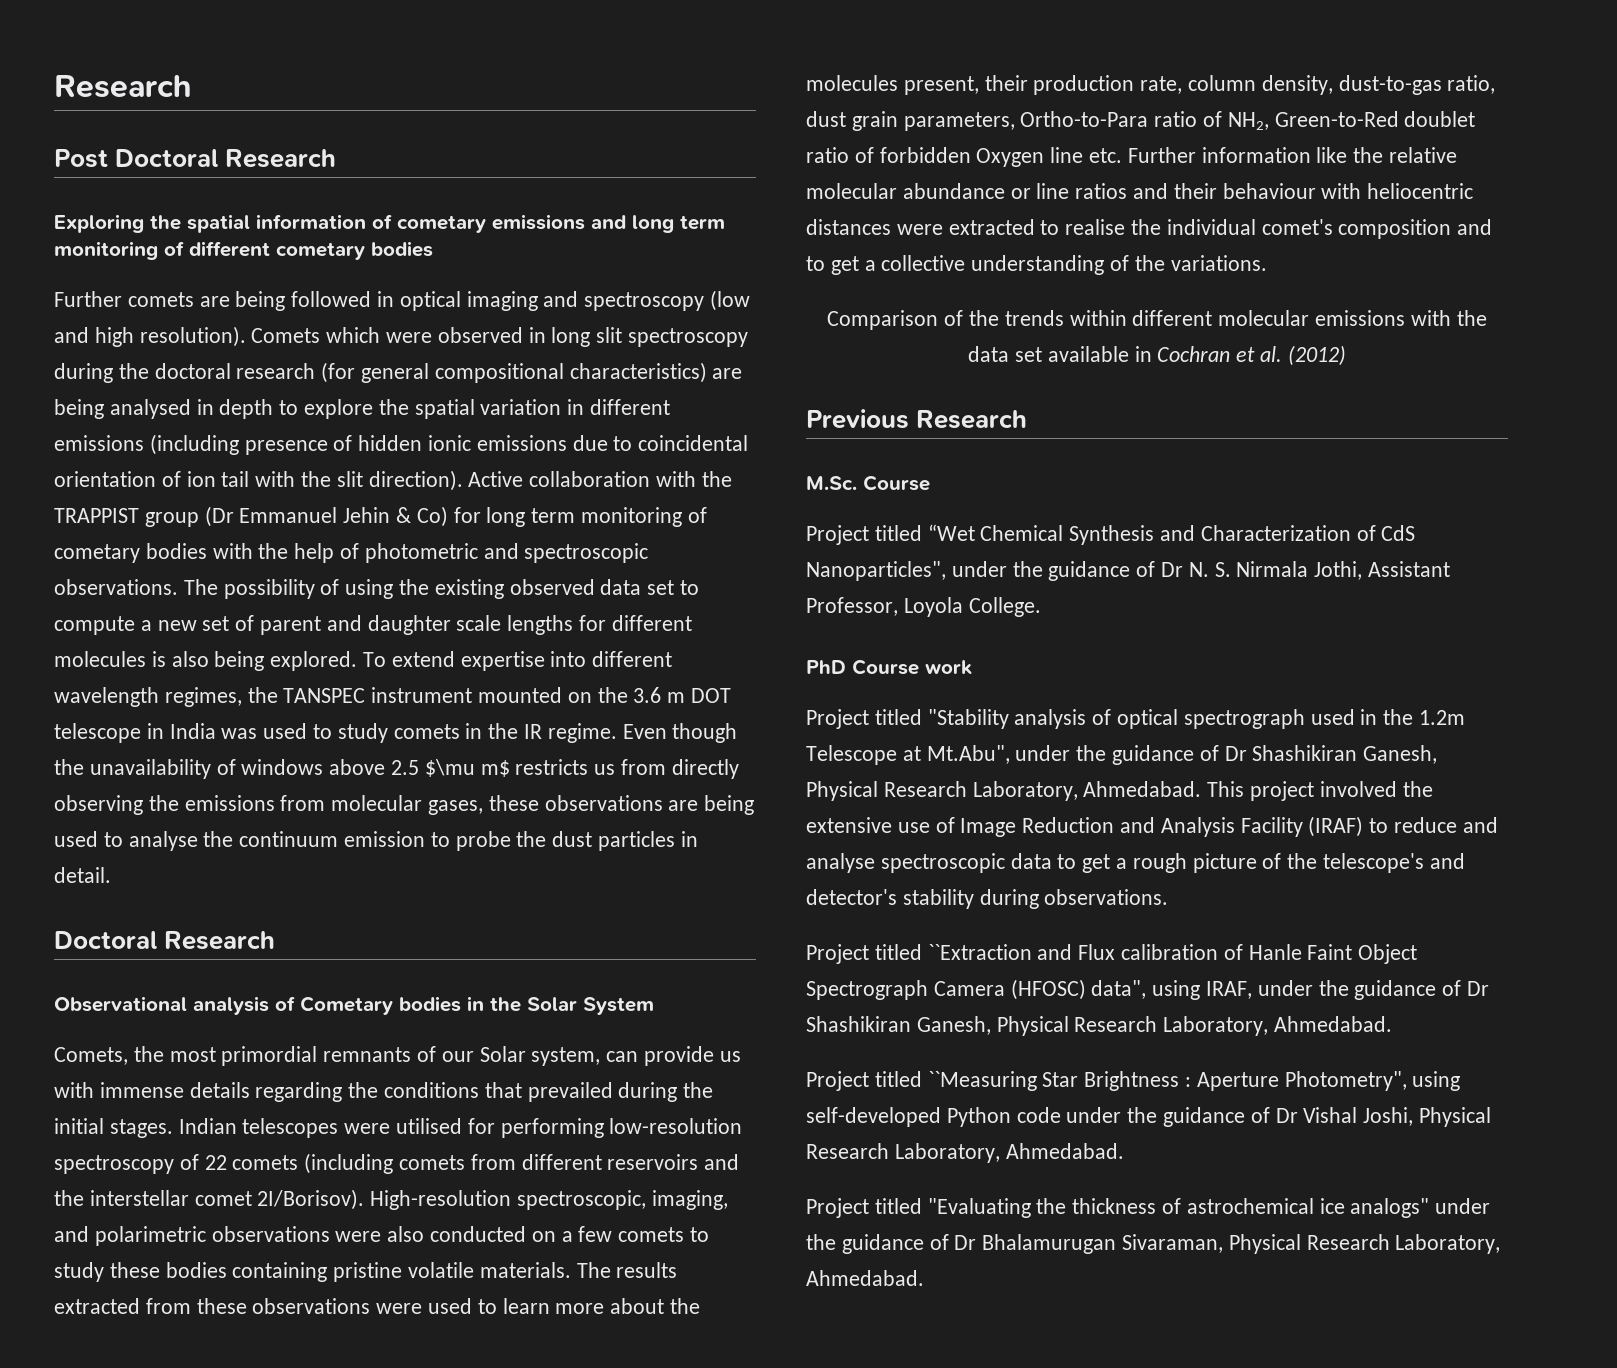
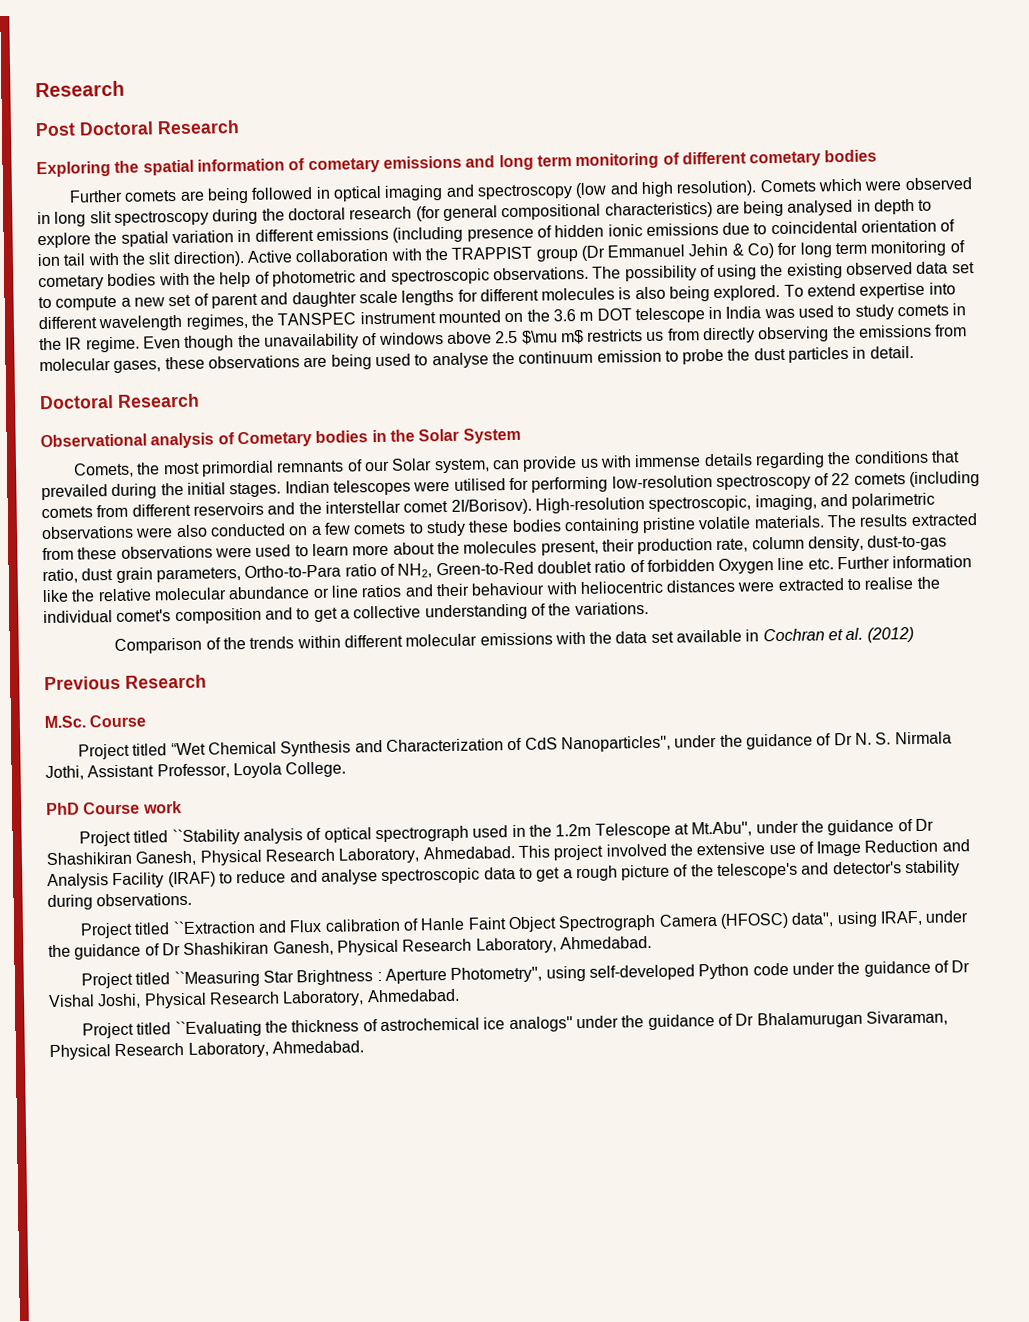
- Project titled “Wet Chemical Synthesis and Characterization of CdS Nanoparticles", under the guidance of Dr N. S. Nirmala Jothi, Assistant Professor, Loyola College.
+ Project titled “Wet Chemical Synthesis and Characterization of CdS Nanoparticles'', under the guidance of Dr N. S. Nirmala Jothi, Assistant Professor, Loyola College.
- Project titled "Stability analysis of optical spectrograph used in the 1.2m Telescope at Mt.Abu", under the guidance of Dr Shashikiran Ganesh, Physical Research Laboratory, Ahmedabad.
+ Project titled ``Stability analysis of optical spectrograph used in the 1.2m Telescope at Mt.Abu'', under the guidance of Dr Shashikiran Ganesh, Physical Research Laboratory, Ahmedabad.
- Project titled ``Extraction and Flux calibration of Hanle Faint Object Spectrograph Camera (HFOSC) data", using IRAF, under the guidance of Dr Shashikiran Ganesh, Physical Research Laboratory, Ahmedabad.
+ Project titled ``Extraction and Flux calibration of Hanle Faint Object Spectrograph Camera (HFOSC) data'', using IRAF, under the guidance of Dr Shashikiran Ganesh, Physical Research Laboratory, Ahmedabad.
- Project titled ``Measuring Star Brightness : Aperture Photometry", using self-developed Python code under the guidance of Dr Vishal Joshi, Physical Research Laboratory, Ahmedabad.
+ Project titled ``Measuring Star Brightness : Aperture Photometry'', using self-developed Python code under the guidance of Dr Vishal Joshi, Physical Research Laboratory, Ahmedabad.
- Project titled "Evaluating the thickness of astrochemical ice analogs" under the guidance of Dr Bhalamurugan Sivaraman, Physical Research Laboratory, Ahmedabad.
+ Project titled ``Evaluating the thickness of astrochemical ice analogs'' under the guidance of Dr Bhalamurugan Sivaraman, Physical Research Laboratory, Ahmedabad.

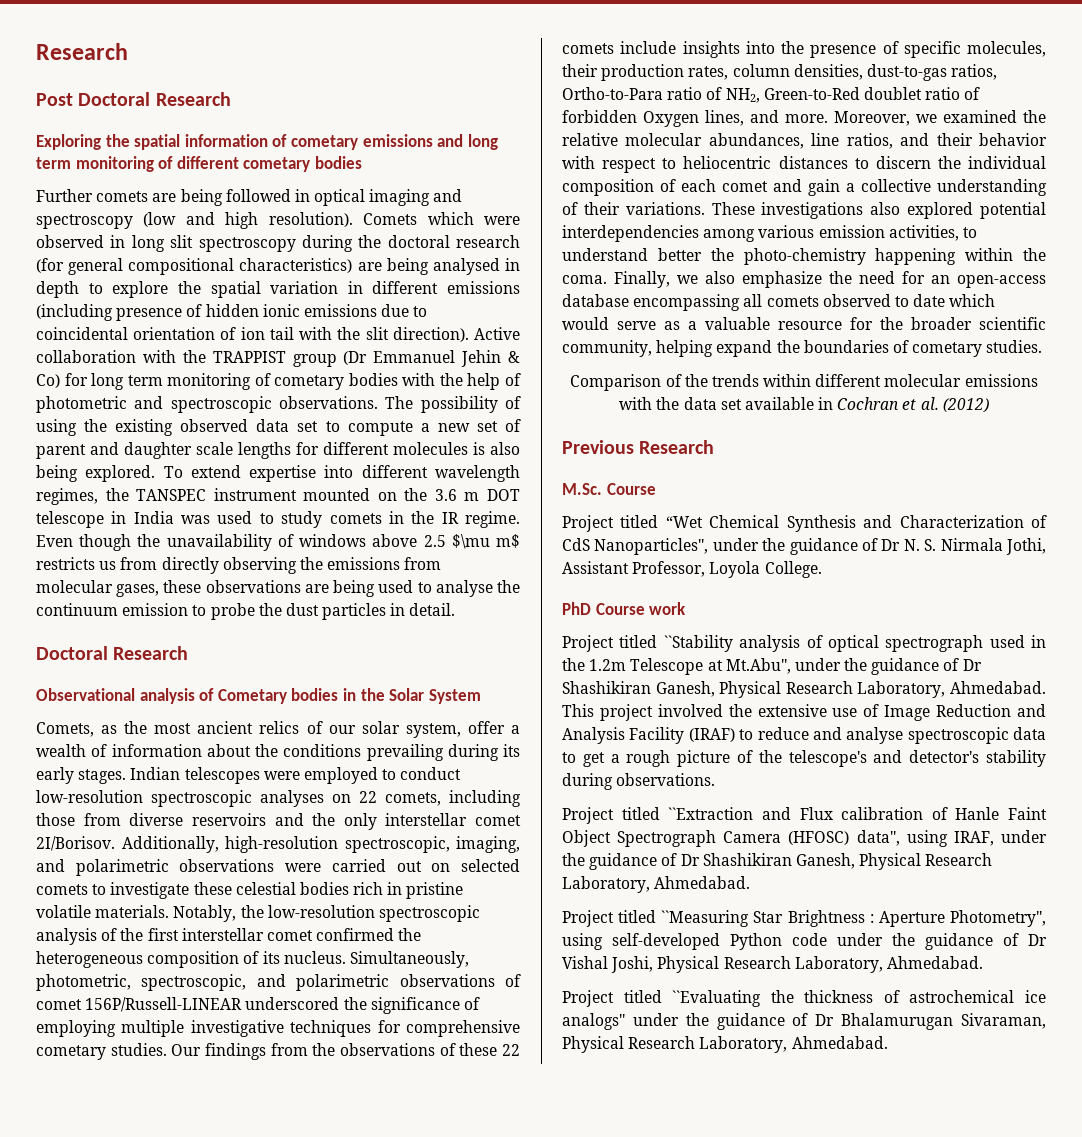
- Comets, the most primordial remnants of our Solar system, can provide us with immense details regarding the conditions that prevailed during the initial stages. Indian telescopes were utilised for performing low-resolution spectroscopy of 22 comets (including comets from different reservoirs and the interstellar comet 2I/Borisov). High-resolution spectroscopic, imaging, and polarimetric observations were also conducted on a few comets to study these bodies containing pristine volatile materials. The results extracted from these observations were used to learn more about the molecules present, their production rate, column density, dust-to-gas ratio, dust grain parameters, Ortho-to-Para ratio of NH2, Green-to-Red doublet ratio of forbidden Oxygen line etc. Further information like the relative molecular abundance or line ratios and their behaviour with heliocentric distances were extracted to realise the individual comet's composition and to get a collective understanding of the variations.
+ Comets, as the most ancient relics of our solar system, offer a wealth of information about the conditions prevailing during its early stages. Indian telescopes were employed to conduct low-resolution spectroscopic analyses on 22 comets, including those from diverse reservoirs and the only interstellar comet 2I/Borisov. Additionally, high-resolution spectroscopic, imaging, and polarimetric observations were carried out on selected comets to investigate these celestial bodies rich in pristine volatile materials. Notably, the low-resolution spectroscopic analysis of the first interstellar comet confirmed the heterogeneous composition of its nucleus. Simultaneously, photometric, spectroscopic, and polarimetric observations of comet 156P/Russell-LINEAR underscored the significance of employing multiple investigative techniques for comprehensive cometary studies. Our findings from the observations of these 22 comets include insights into the presence of specific molecules, their production rates, column densities, dust-to-gas ratios, Ortho-to-Para ratio of NH2, Green-to-Red doublet ratio of forbidden Oxygen lines, and more. Moreover, we examined the relative molecular abundances, line ratios, and their behavior with respect to heliocentric distances to discern the individual composition of each comet and gain a collective understanding of their variations. These investigations also explored potential interdependencies among various emission activities, to understand better the photo-chemistry happening within the coma. Finally, we also emphasize the need for an open-access database encompassing all comets observed to date which would serve as a valuable resource for the broader scientific community, helping expand the boundaries of cometary studies.

